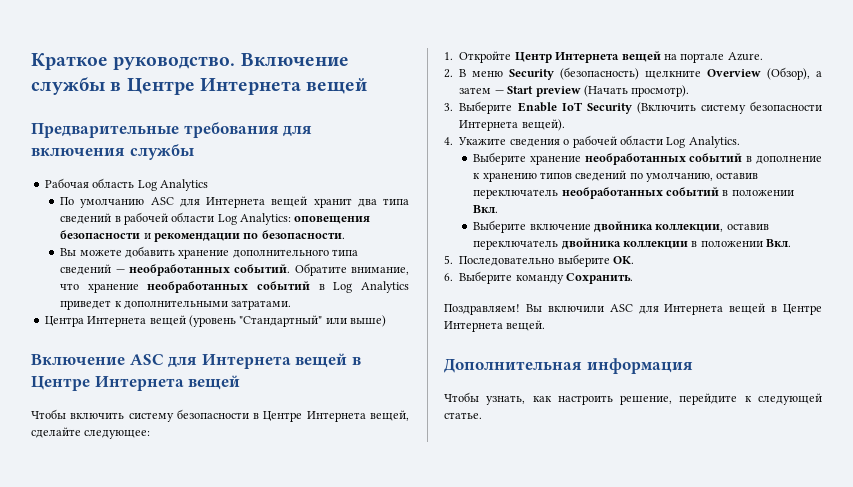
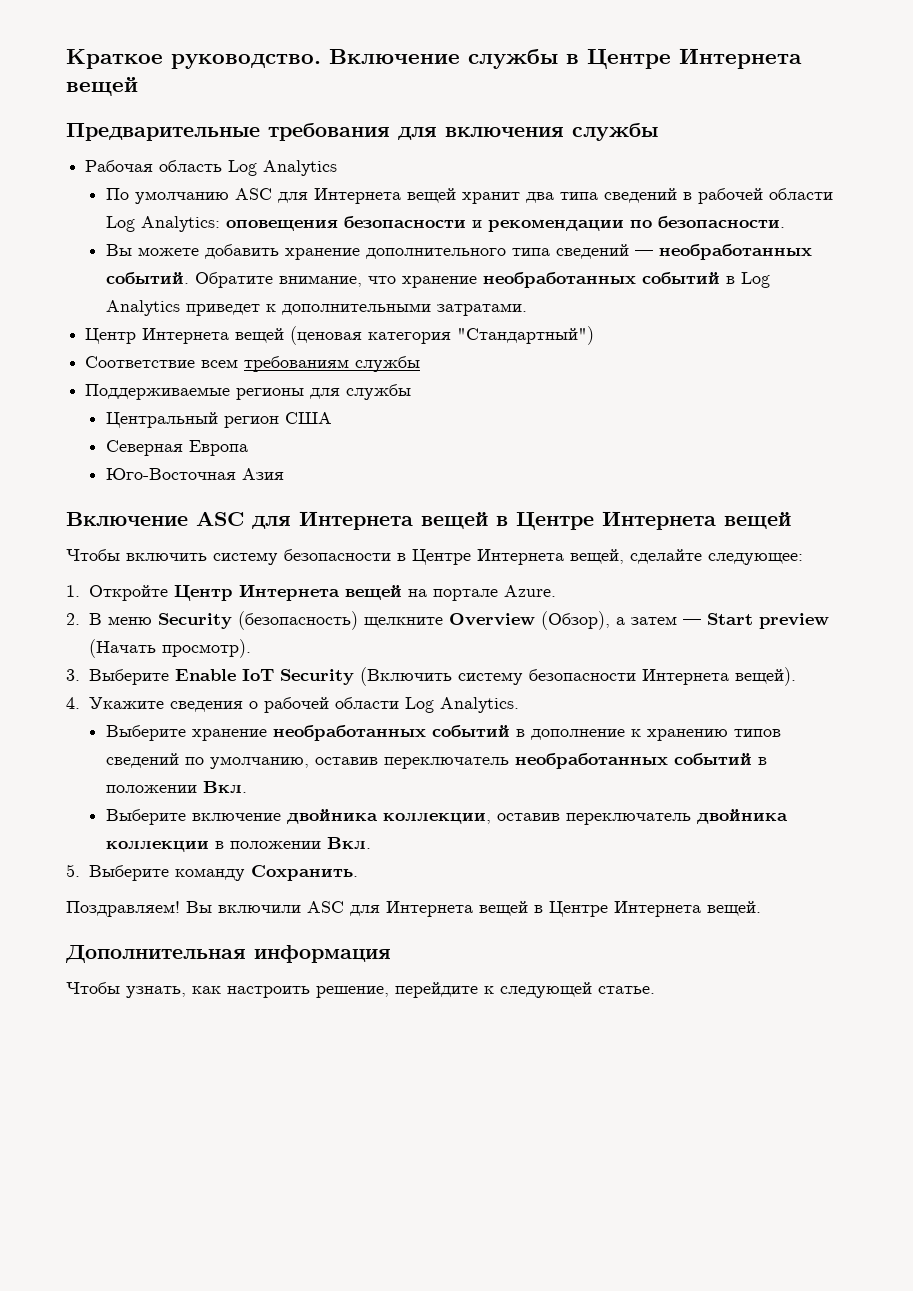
- Центра Интернета вещей (уровень "Стандартный" или выше)
+ Центр Интернета вещей (ценовая категория "Стандартный")
+ Соответствие всем требованиям службы
+ Поддерживаемые регионы для службы
+ Центральный регион США
+ Северная Европа
+ Юго-Восточная Азия
- 5. Последовательно выберите ОК.
- 6. Выберите команду Сохранить.
+ 5. Выберите команду Сохранить.

